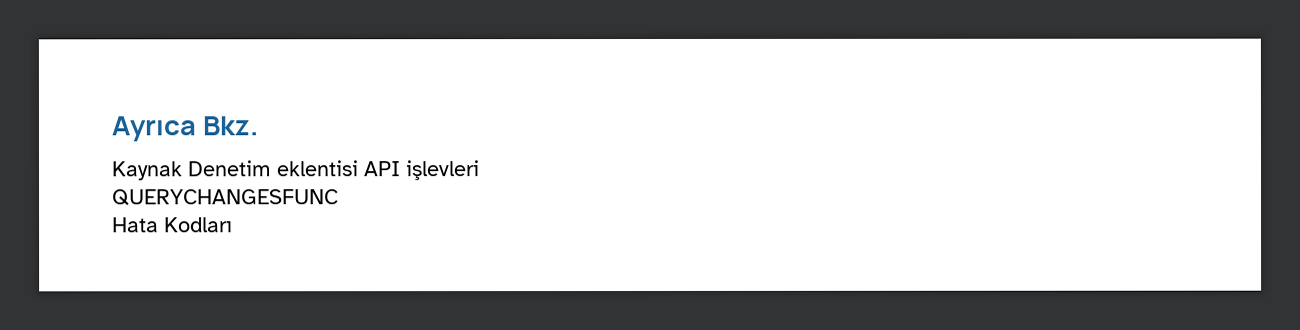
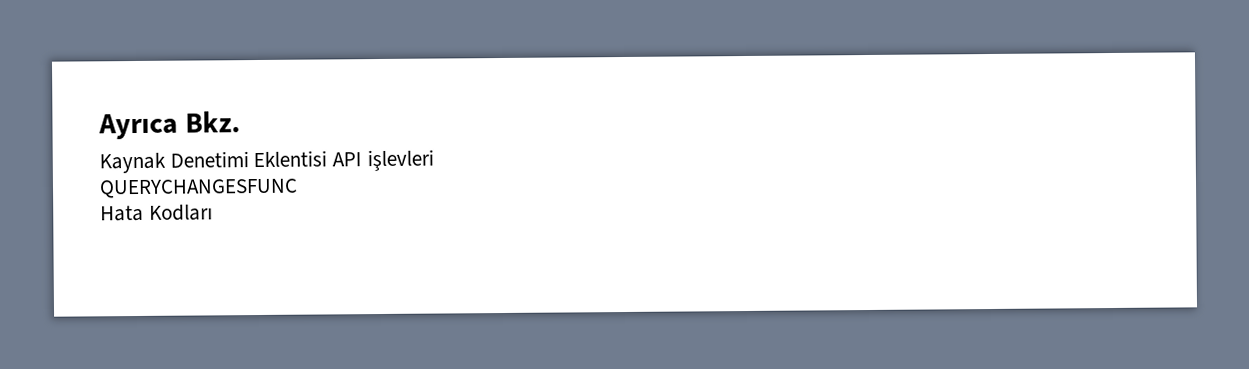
- Kaynak Denetim eklentisi API işlevleri
+ Kaynak Denetimi Eklentisi API işlevleri

